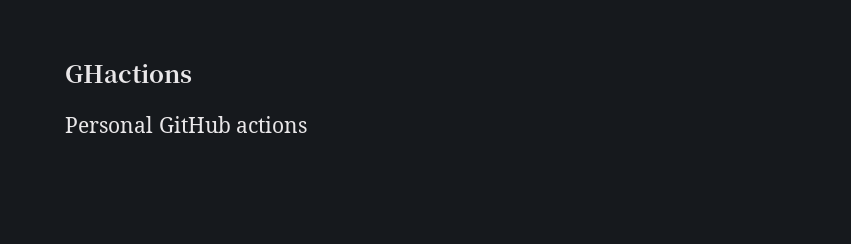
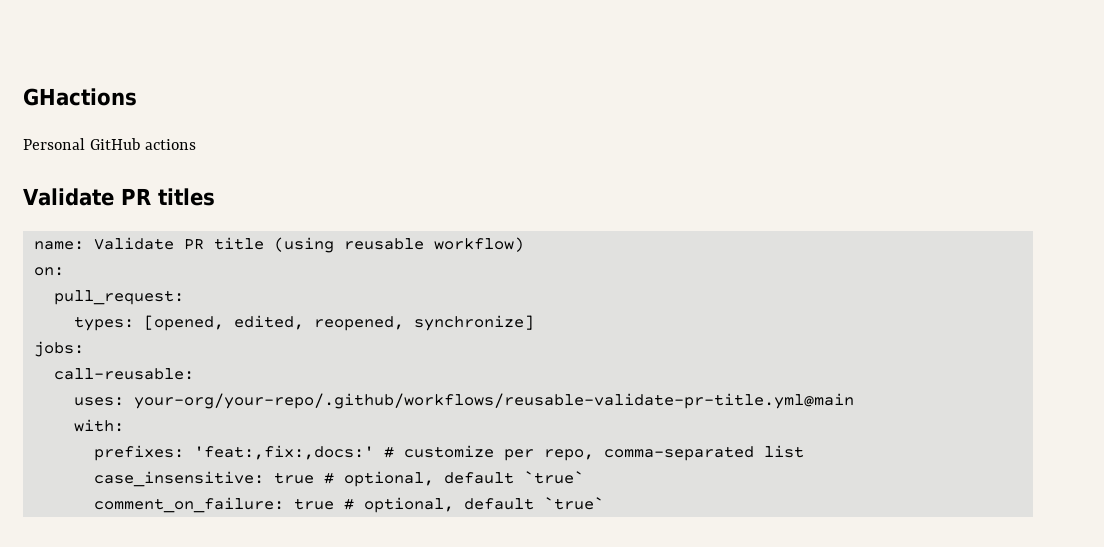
+ Validate PR titles
+ name: Validate PR title (using reusable workflow)
+ on:
+ pull_request:
+ types: [opened, edited, reopened, synchronize]
+ jobs:
+ call-reusable:
+ uses: your-org/your-repo/.github/workflows/reusable-validate-pr-title.yml@main
+ with:
+ prefixes: 'feat:,fix:,docs:' # customize per repo, comma-separated list
+ case_insensitive: true # optional, default `true`
+ comment_on_failure: true # optional, default `true`

